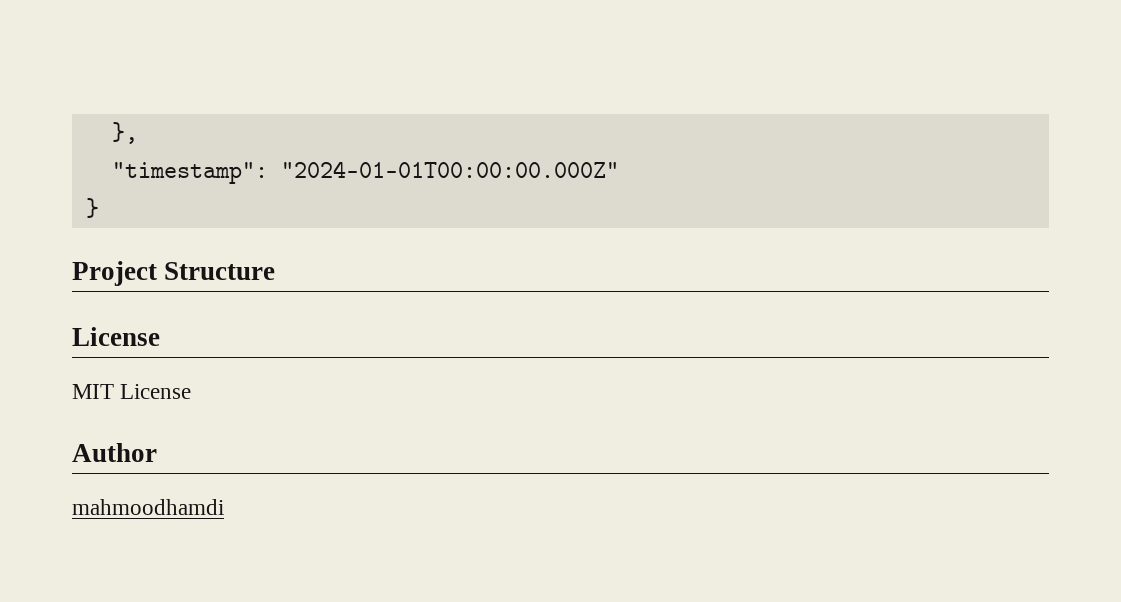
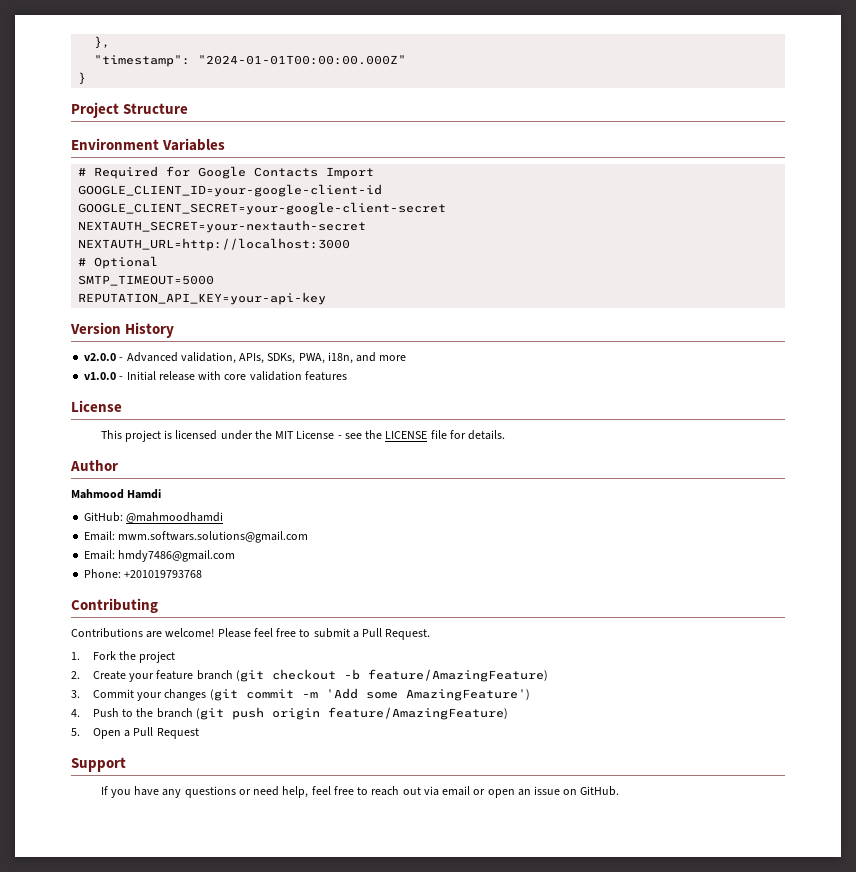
  Project Structure
+ Environment Variables
+ # Required for Google Contacts Import
+ GOOGLE_CLIENT_ID=your-google-client-id
+ GOOGLE_CLIENT_SECRET=your-google-client-secret
+ NEXTAUTH_SECRET=your-nextauth-secret
+ NEXTAUTH_URL=http://localhost:3000
+ # Optional
+ SMTP_TIMEOUT=5000
+ REPUTATION_API_KEY=your-api-key
+ Version History
+ v2.0.0 - Advanced validation, APIs, SDKs, PWA, i18n, and more
+ v1.0.0 - Initial release with core validation features
  License
- MIT License
+ This project is licensed under the MIT License - see the LICENSE file for details.
  Author
- mahmoodhamdi
+ Mahmood Hamdi
+ GitHub: @mahmoodhamdi
+ Email: mwm.softwars.solutions@gmail.com
+ Email: hmdy7486@gmail.com
+ Phone: +201019793768
+ Contributing
+ Contributions are welcome! Please feel free to submit a Pull Request.
+ 1. Fork the project
+ 2. Create your feature branch (git checkout -b feature/AmazingFeature)
+ 3. Commit your changes (git commit -m 'Add some AmazingFeature')
+ 4. Push to the branch (git push origin feature/AmazingFeature)
+ 5. Open a Pull Request
+ Support
+ If you have any questions or need help, feel free to reach out via email or open an issue on GitHub.

